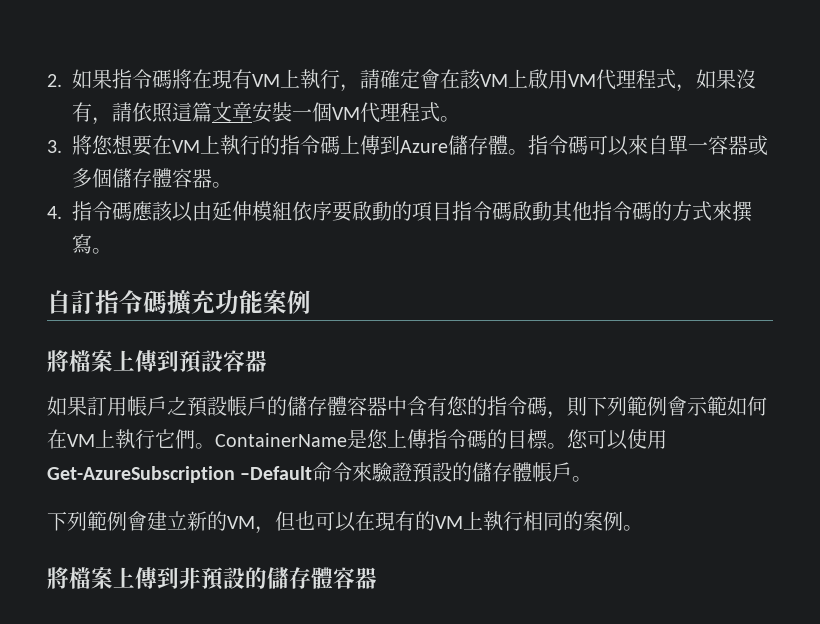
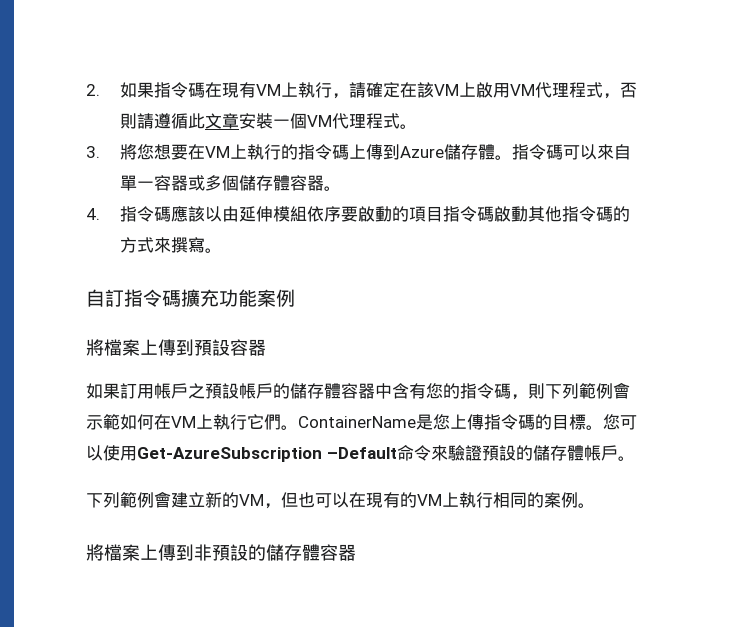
- 2.如果指令碼將在現有VM上執行，請確定會在該VM上啟用VM代理程式，如果沒有，請依照這篇文章安裝一個VM代理程式。
+ 2.如果指令碼在現有VM上執行，請確定在該VM上啟用VM代理程式，否則請遵循此文章安裝一個VM代理程式。

